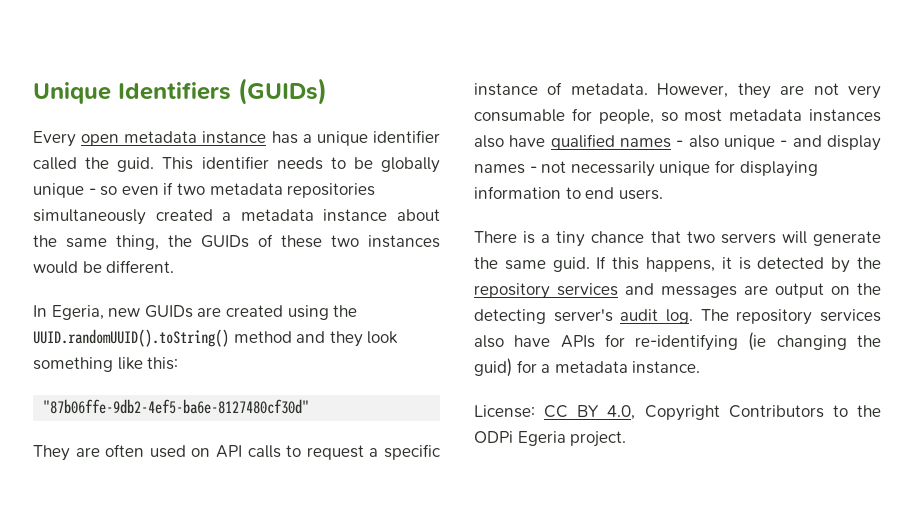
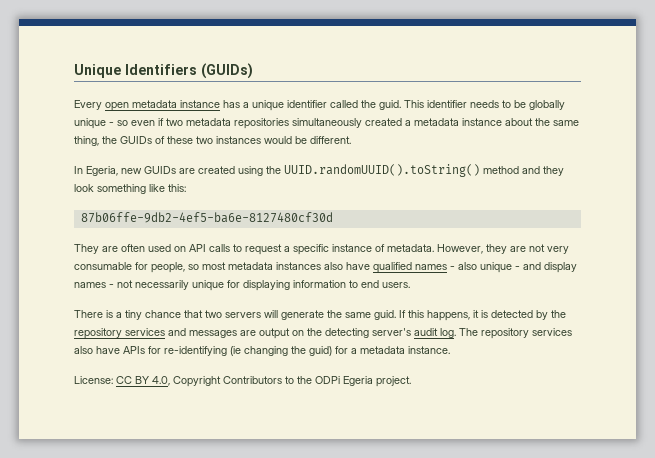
- "87b06ffe-9db2-4ef5-ba6e-8127480cf30d"
+ 87b06ffe-9db2-4ef5-ba6e-8127480cf30d

